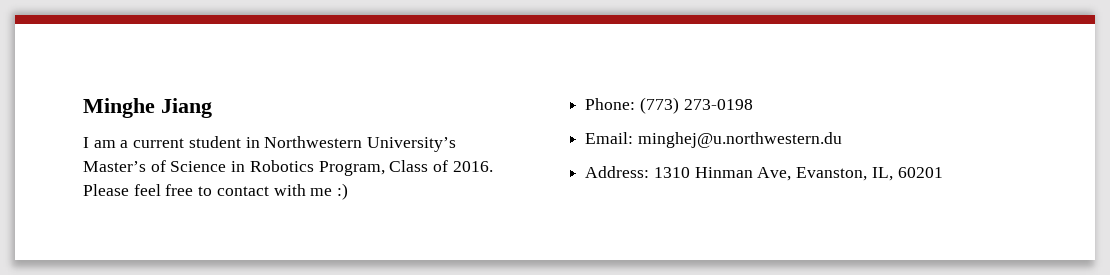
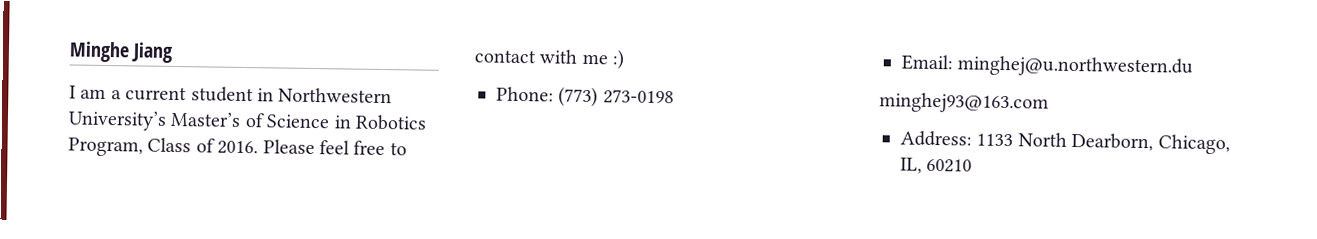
+ minghej93@163.com
- Address: 1310 Hinman Ave, Evanston, IL, 60201
+ Address: 1133 North Dearborn, Chicago, IL, 60210

